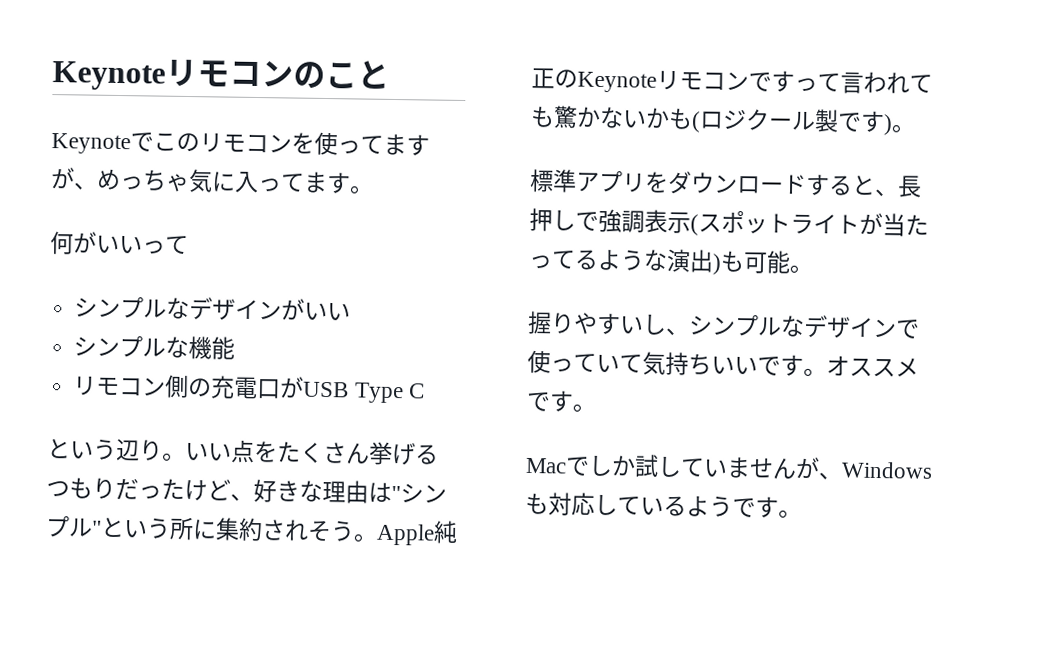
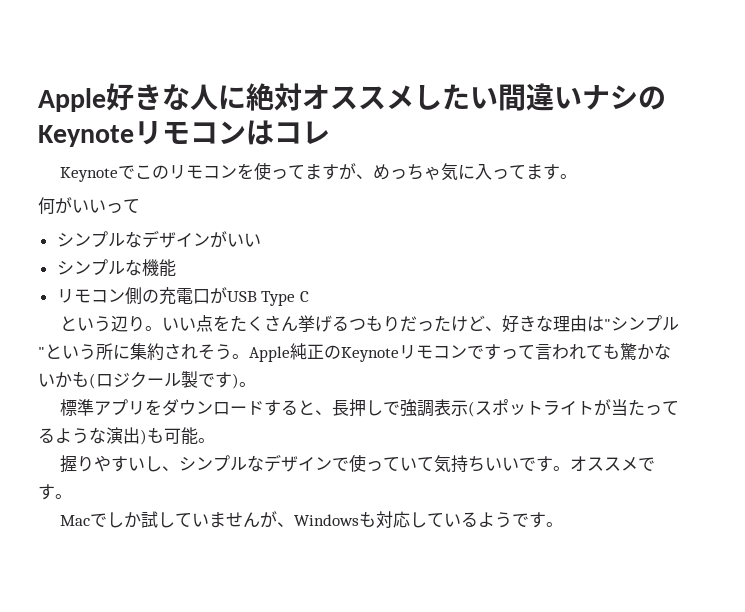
- Keynoteリモコンのこと
+ Apple好きな人に絶対オススメしたい間違いナシのKeynoteリモコンはコレ

